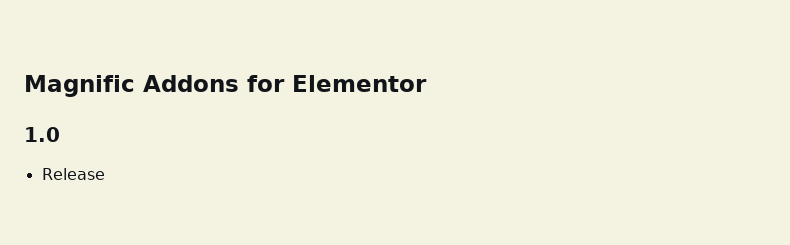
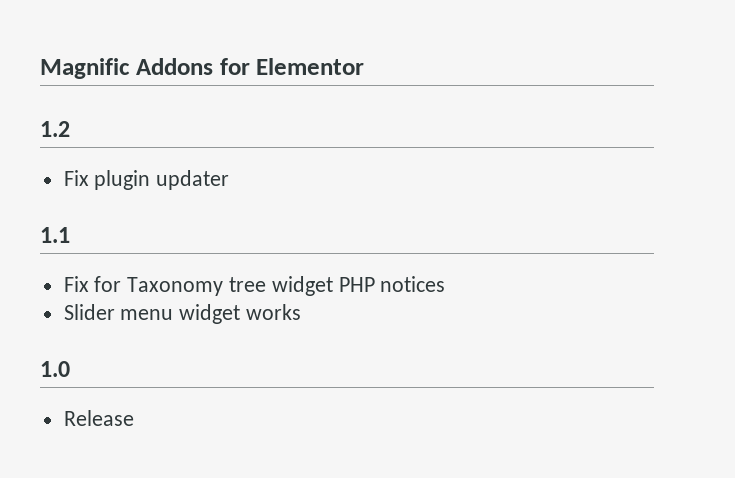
+ 1.2
+ Fix plugin updater
+ 1.1
+ Fix for Taxonomy tree widget PHP notices
+ Slider menu widget works

